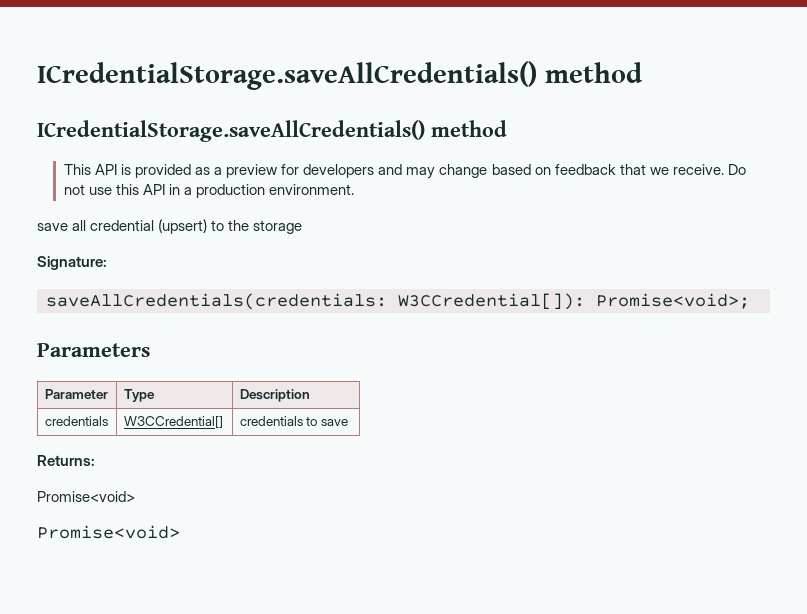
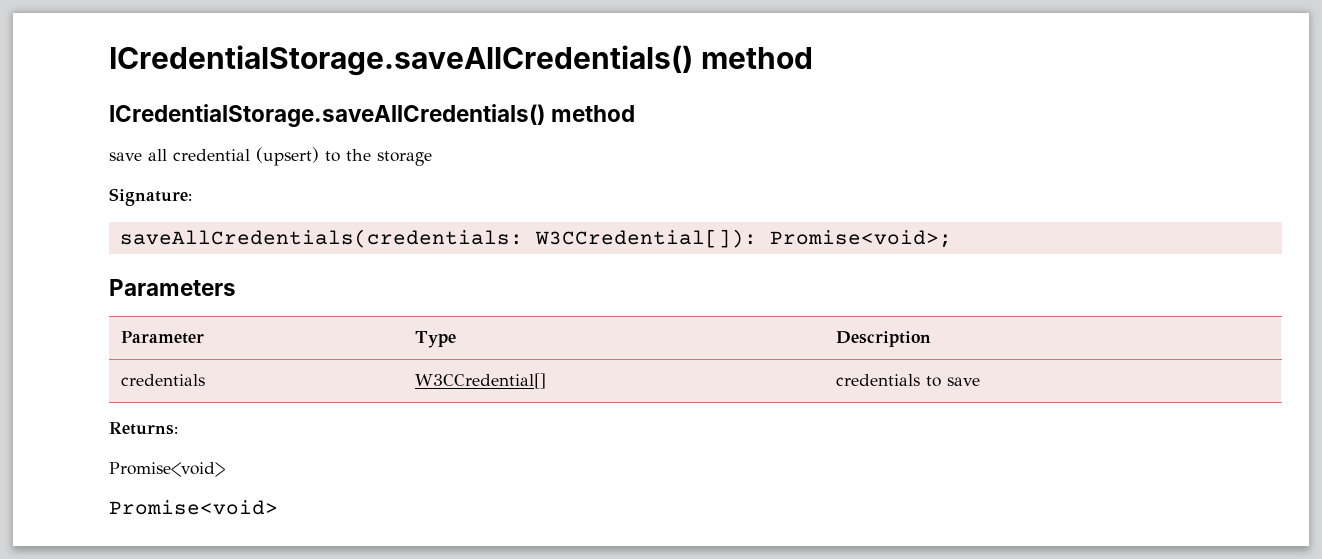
- This API is provided as a preview for developers and may change based on feedback that we receive. Do not use this API in a production environment.

